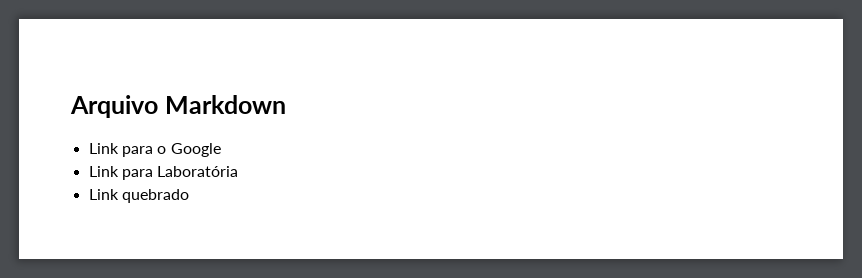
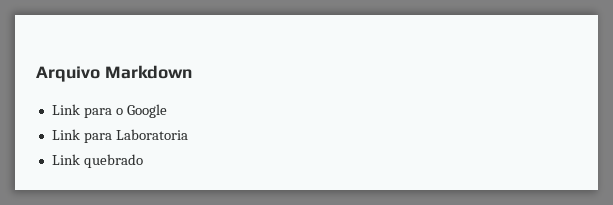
- Link para Laboratória
+ Link para Laboratoria

